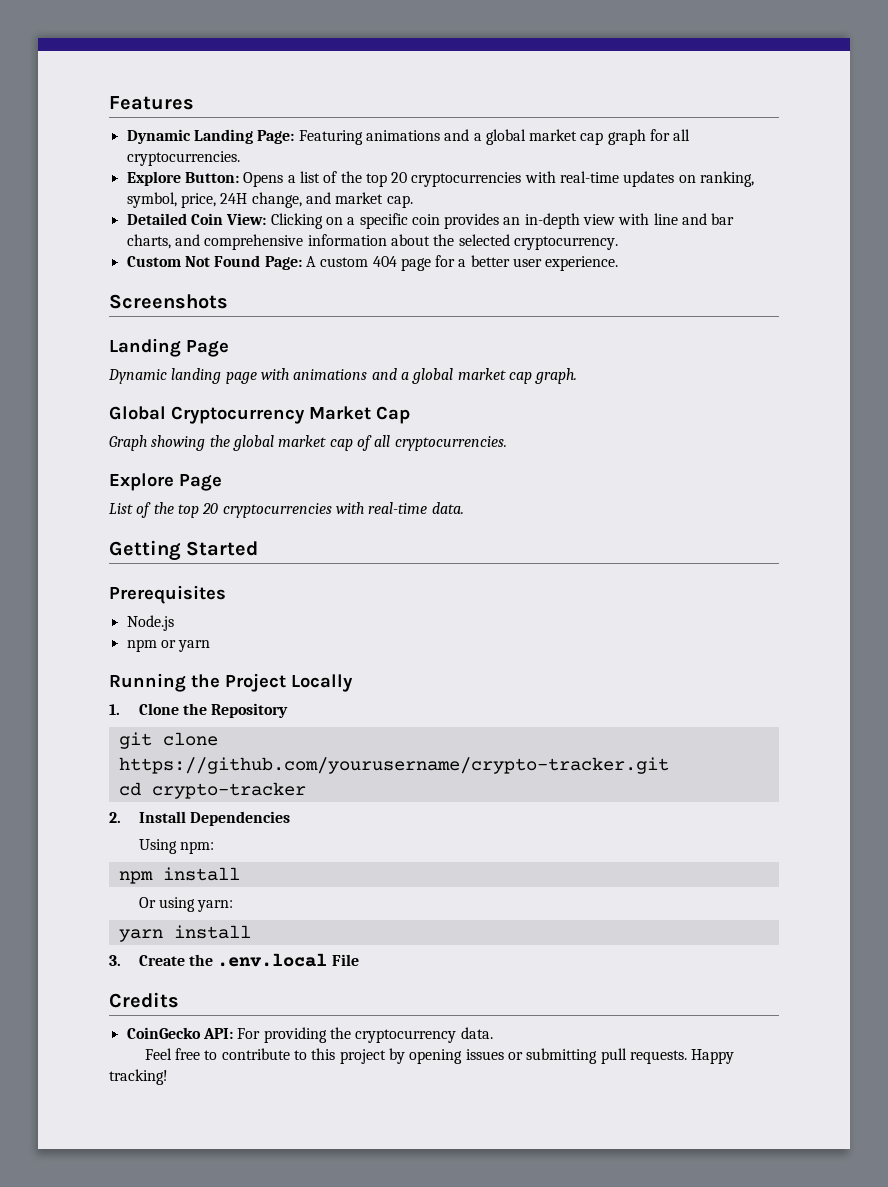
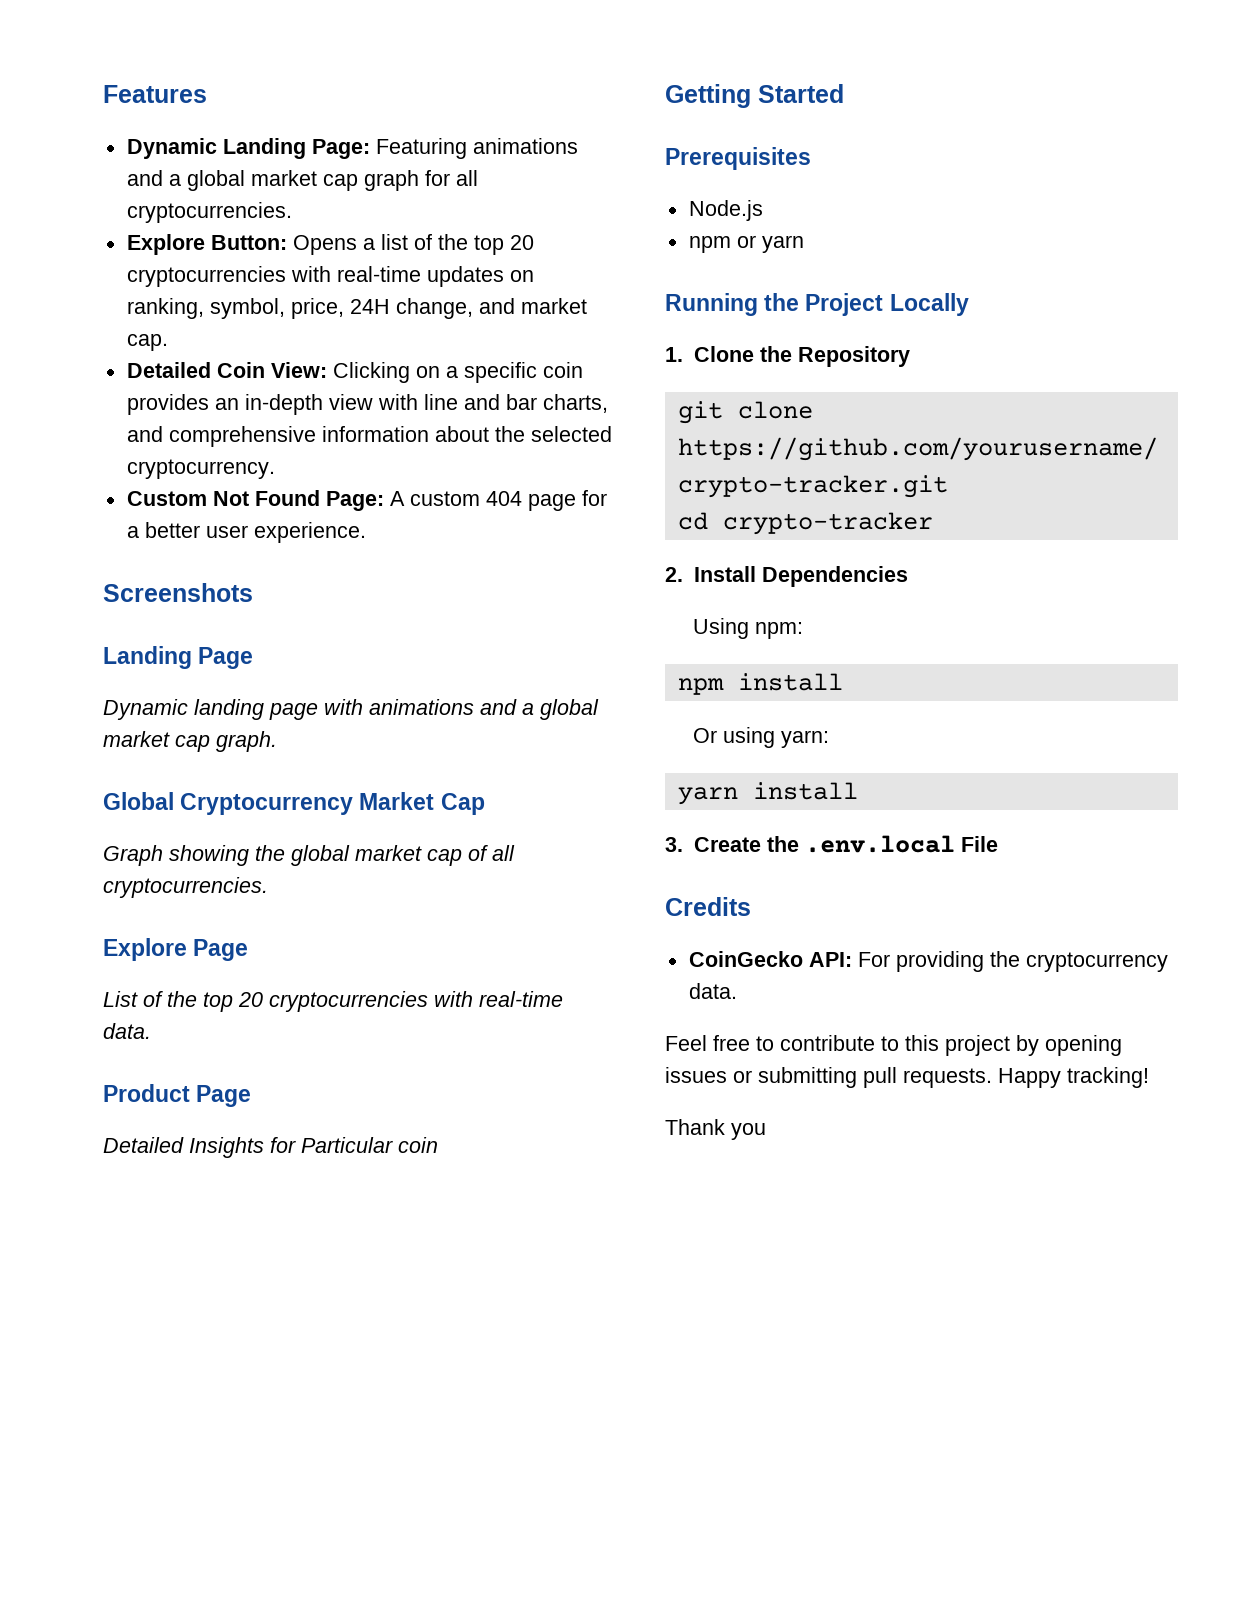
+ Product Page
+ Detailed Insights for Particular coin
+ Thank you

